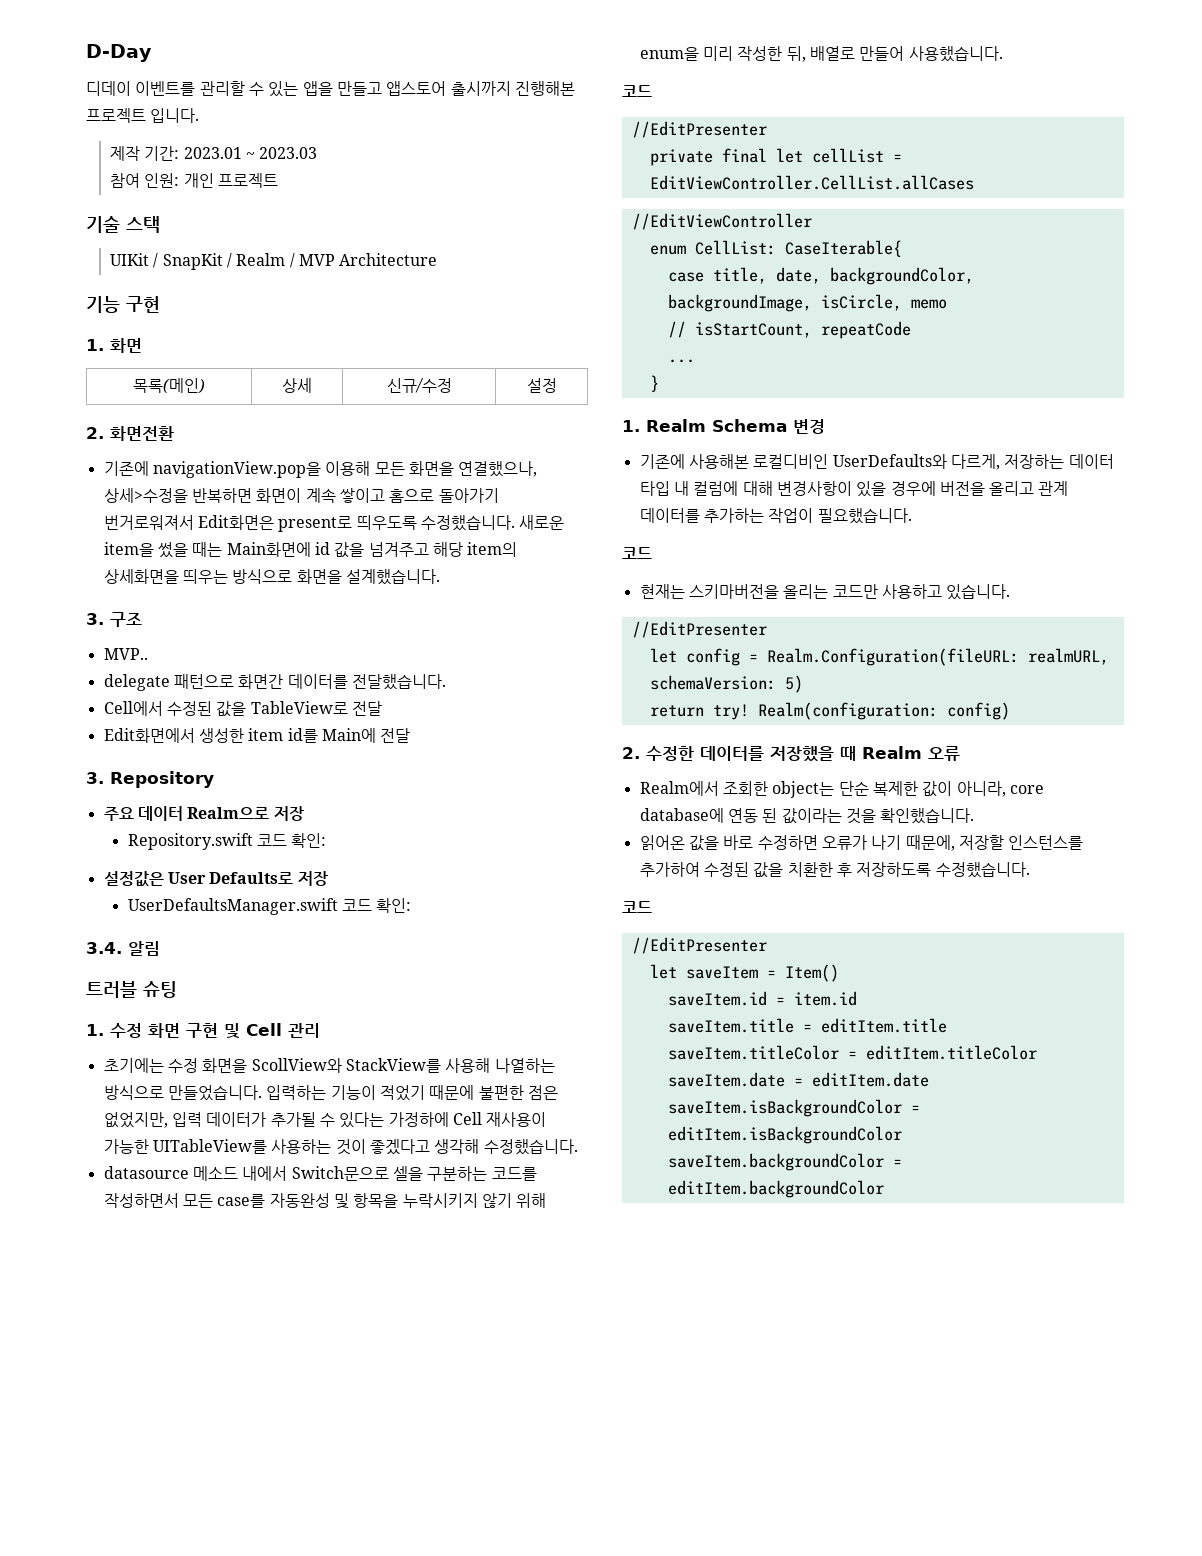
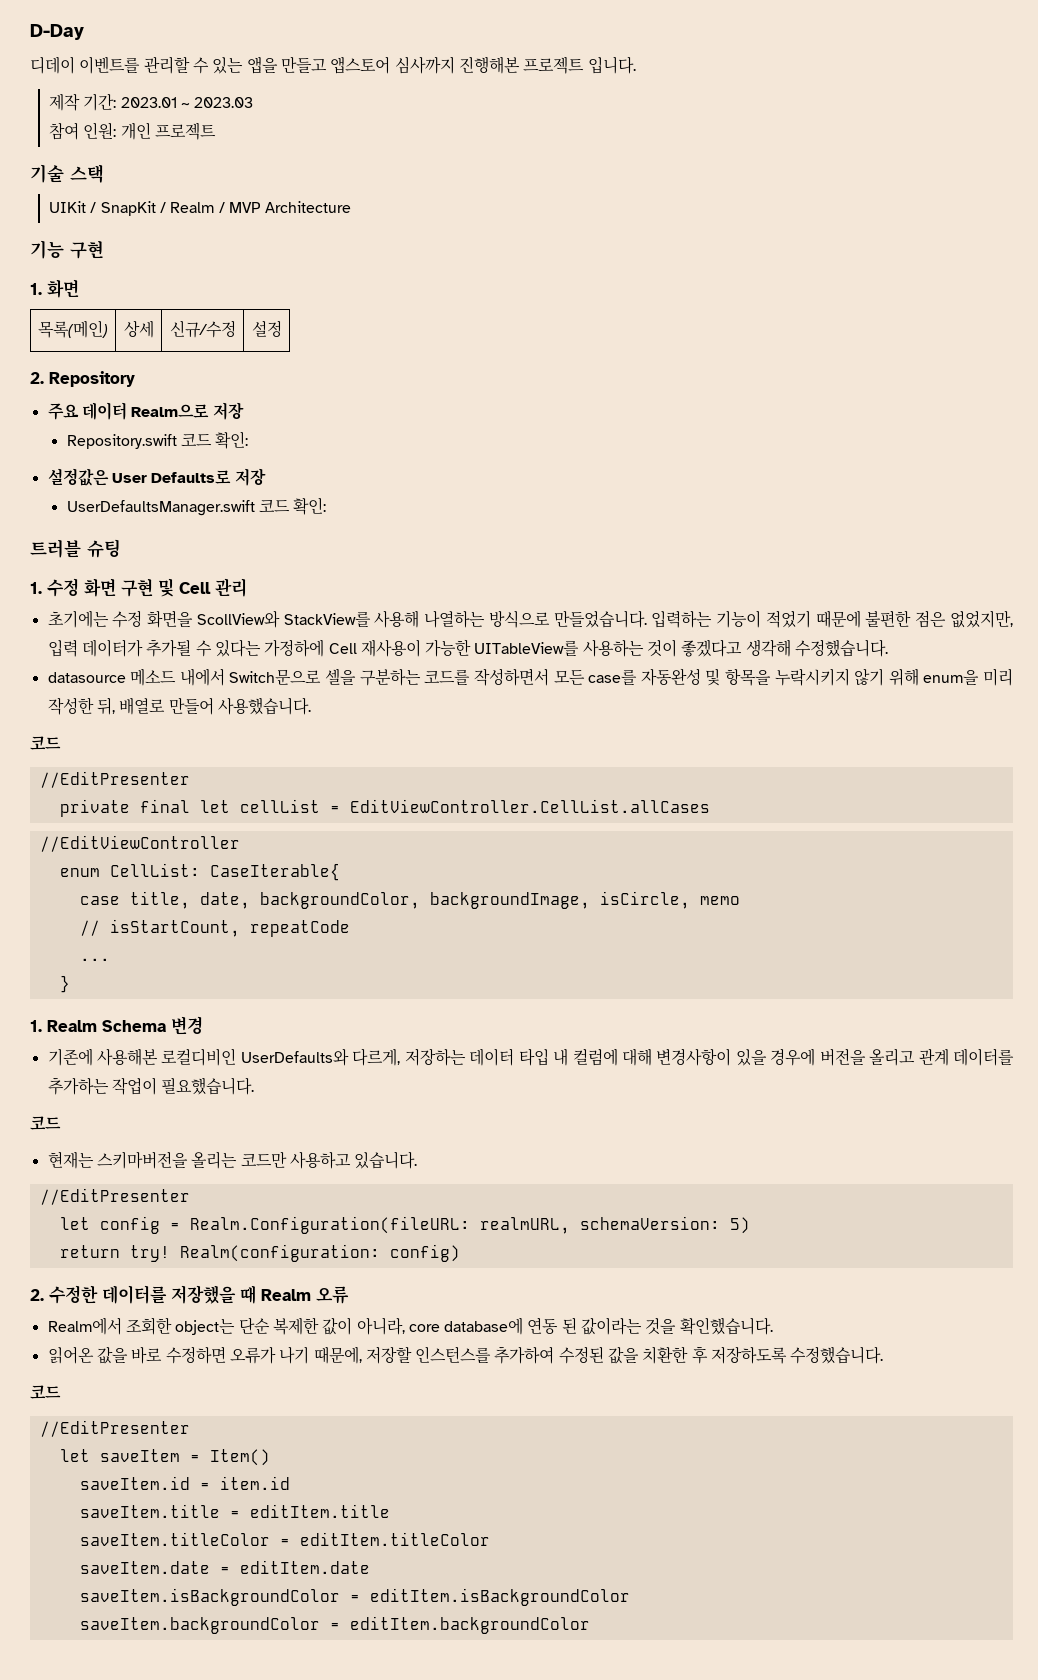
- 디데이 이벤트를 관리할 수 있는 앱을 만들고 앱스토어 출시까지 진행해본 프로젝트 입니다.
+ 디데이 이벤트를 관리할 수 있는 앱을 만들고 앱스토어 심사까지 진행해본 프로젝트 입니다.
- 2. 화면전환
- 기존에 navigationView.pop을 이용해 모든 화면을 연결했으나, 상세>수정을 반복하면 화면이 계속 쌓이고 홈으로 돌아가기 번거로워져서 Edit화면은 present로 띄우도록 수정했습니다. 새로운 item을 썼을 때는 Main화면에 id 값을 넘겨주고 해당 item의 상세화면을 띄우는 방식으로 화면을 설계했습니다.
- 3. 구조
- MVP..
- delegate 패턴으로 화면간 데이터를 전달했습니다.
- Cell에서 수정된 값을 TableView로 전달
- Edit화면에서 생성한 item id를 Main에 전달
- 3. Repository
+ 2. Repository
- 3.4. 알림

